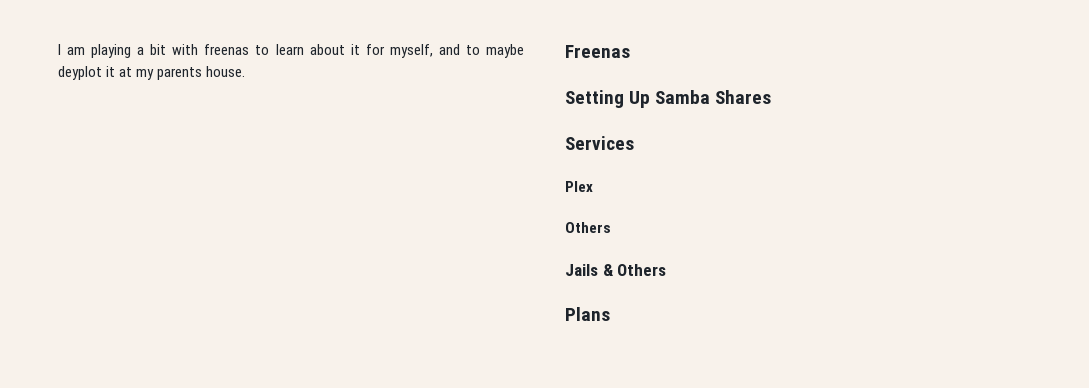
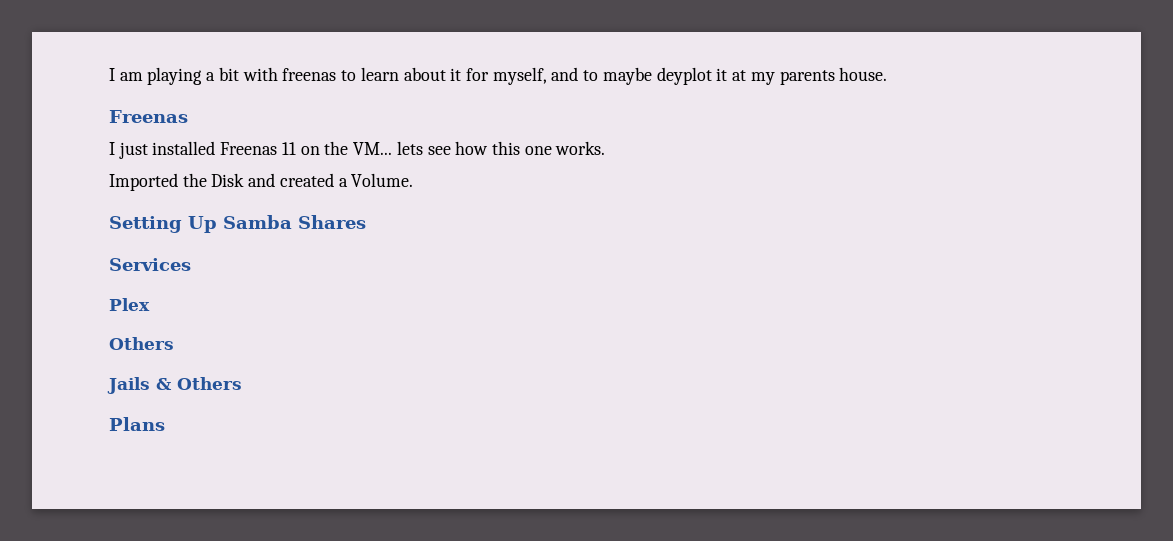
+ I just installed Freenas 11 on the VM... lets see how this one works.
+ Imported the Disk and created a Volume.

